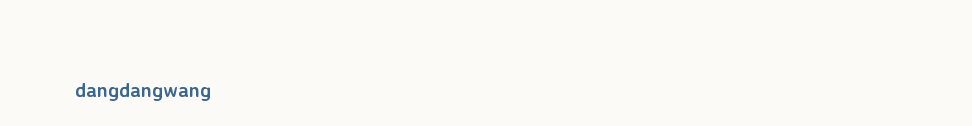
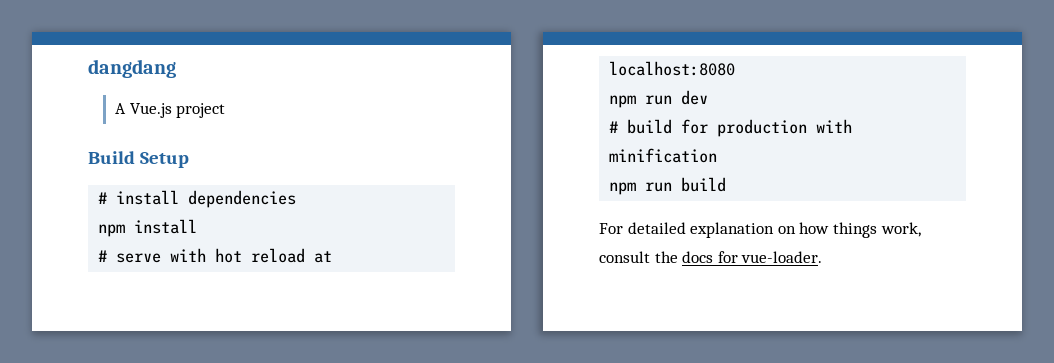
- dangdangwang
+ dangdang
+ A Vue.js project
+ Build Setup
+ # install dependencies
+ npm install
+ # serve with hot reload at localhost:8080
+ npm run dev
+ # build for production with minification
+ npm run build
+ For detailed explanation on how things work, consult the docs for vue-loader.

